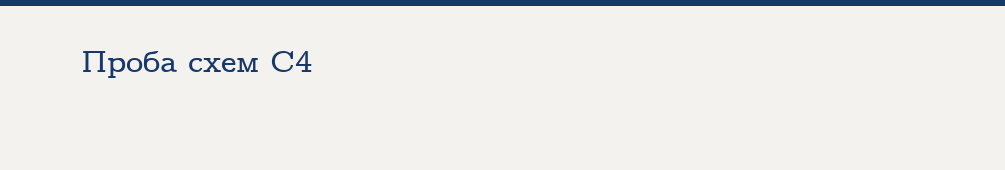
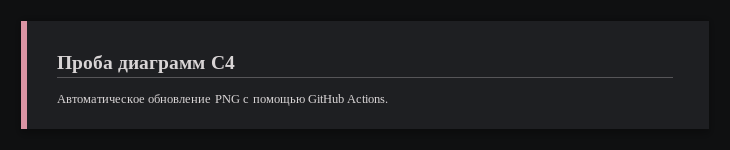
- Проба схем C4
+ Проба диаграмм C4
+ Автоматическое обновление PNG с помощью GitHub Actions.

